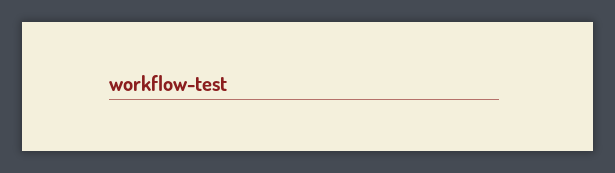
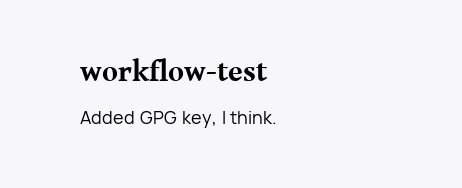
+ Added GPG key, I think.

